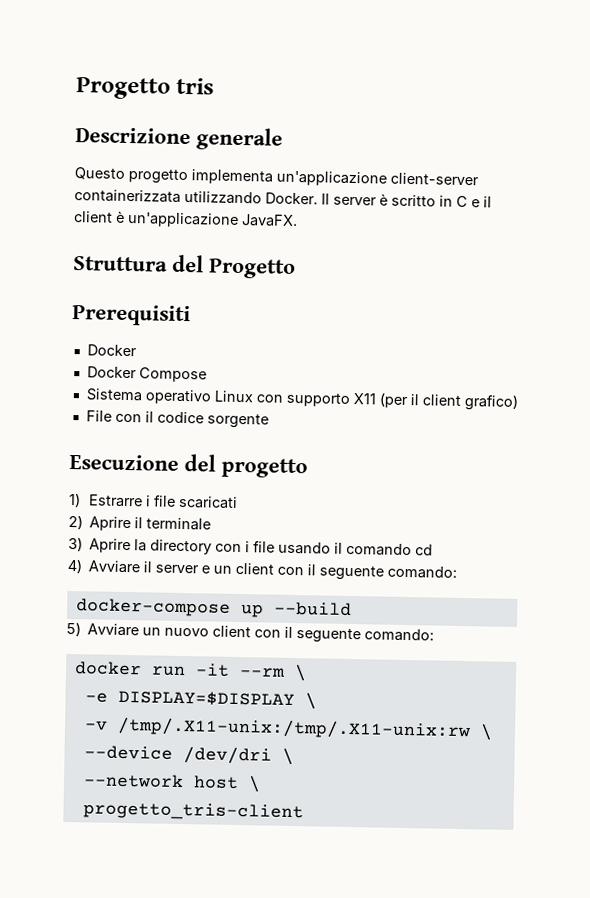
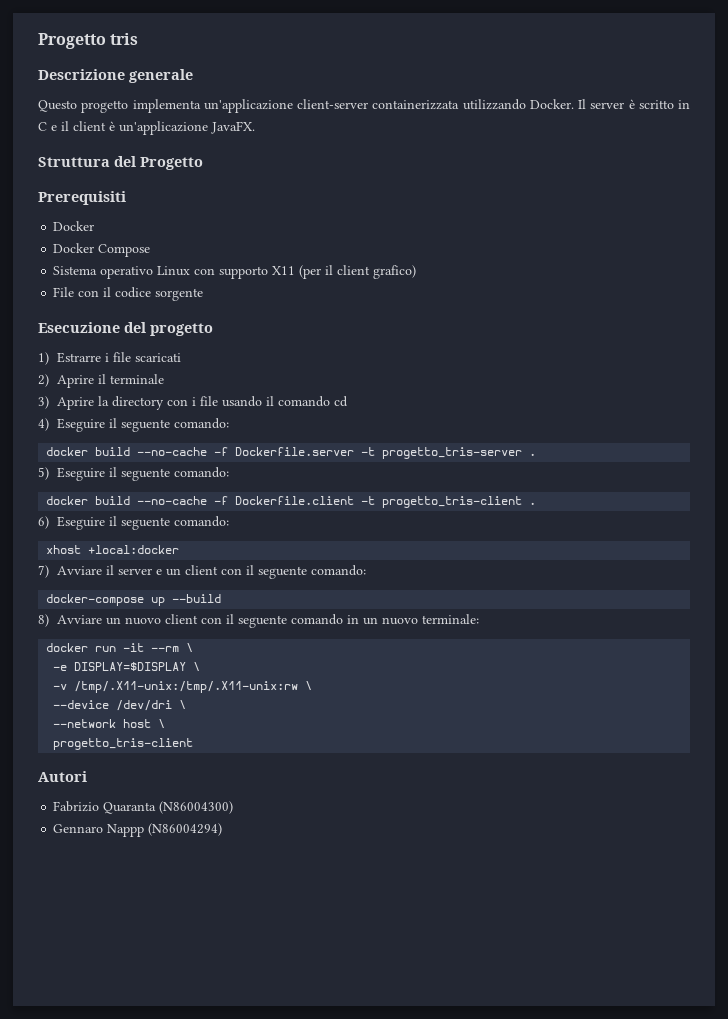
- 4) Avviare il server e un client con il seguente comando:
+ 4) Eseguire il seguente comando:
+ docker build --no-cache -f Dockerfile.server -t progetto_tris-server .
+ 5) Eseguire il seguente comando:
+ docker build --no-cache -f Dockerfile.client -t progetto_tris-client .
+ 6) Eseguire il seguente comando:
+ xhost +local:docker
+ 7) Avviare il server e un client con il seguente comando:
- 5) Avviare un nuovo client con il seguente comando:
+ 8) Avviare un nuovo client con il seguente comando in un nuovo terminale:
+ Autori
+ Fabrizio Quaranta (N86004300)
+ Gennaro Nappp (N86004294)

